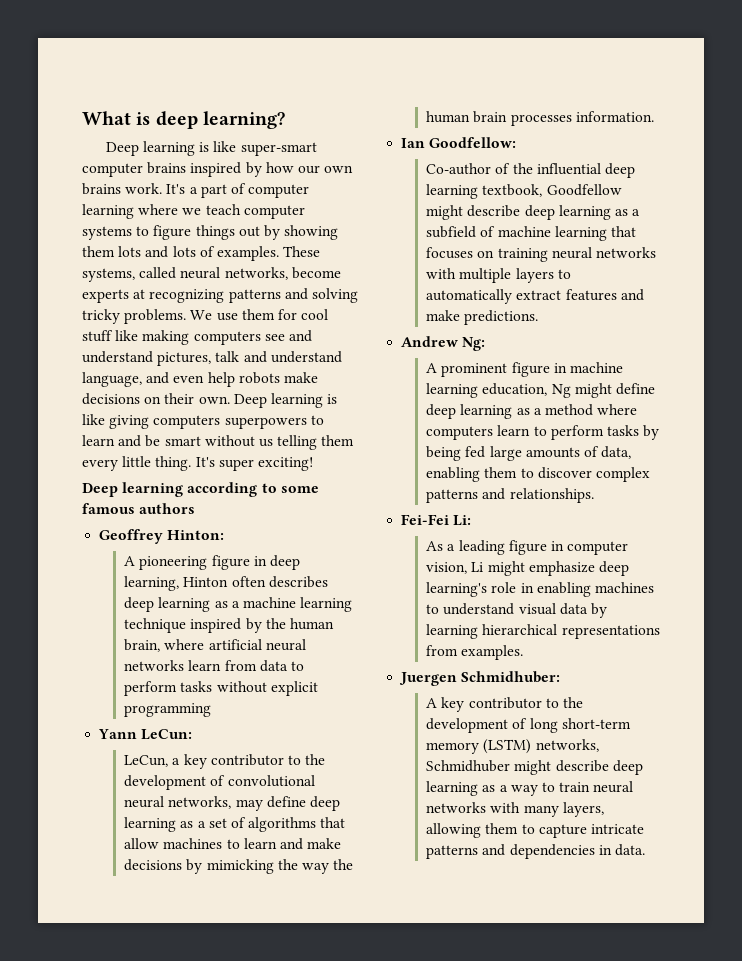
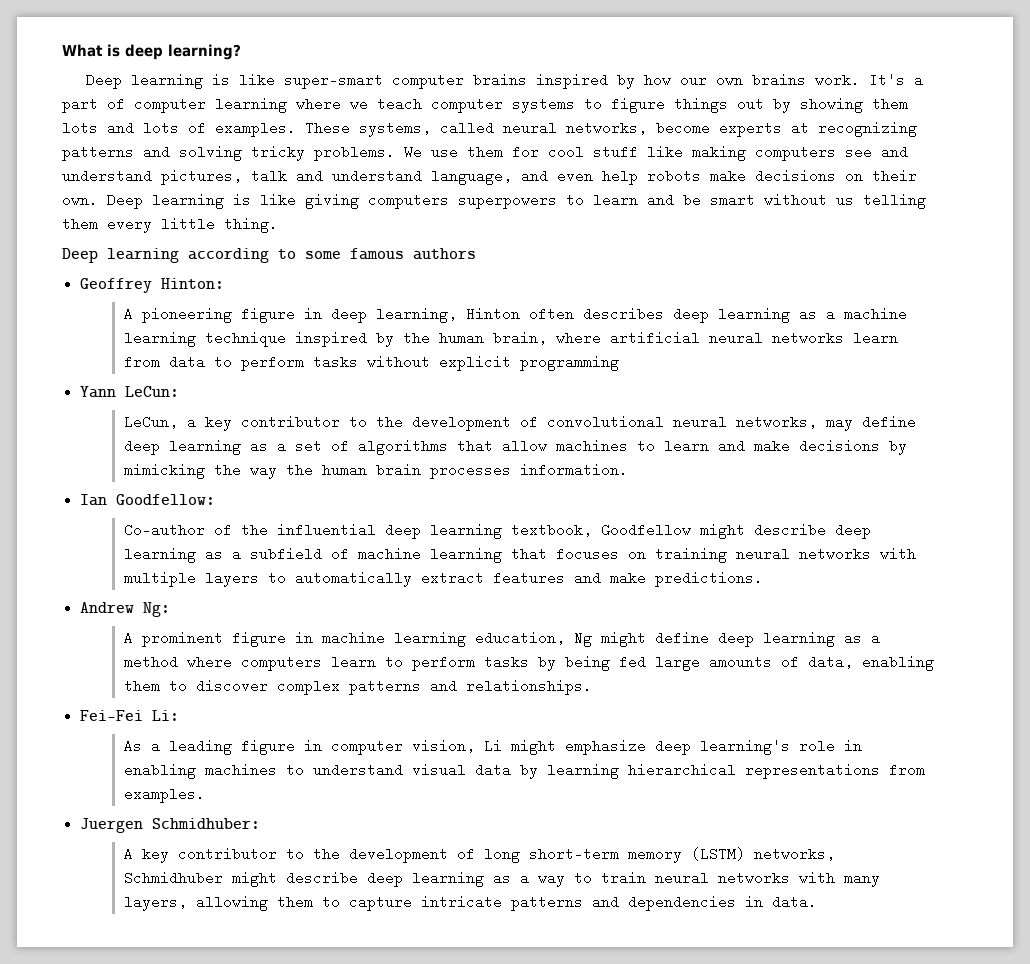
- It's super exciting!

